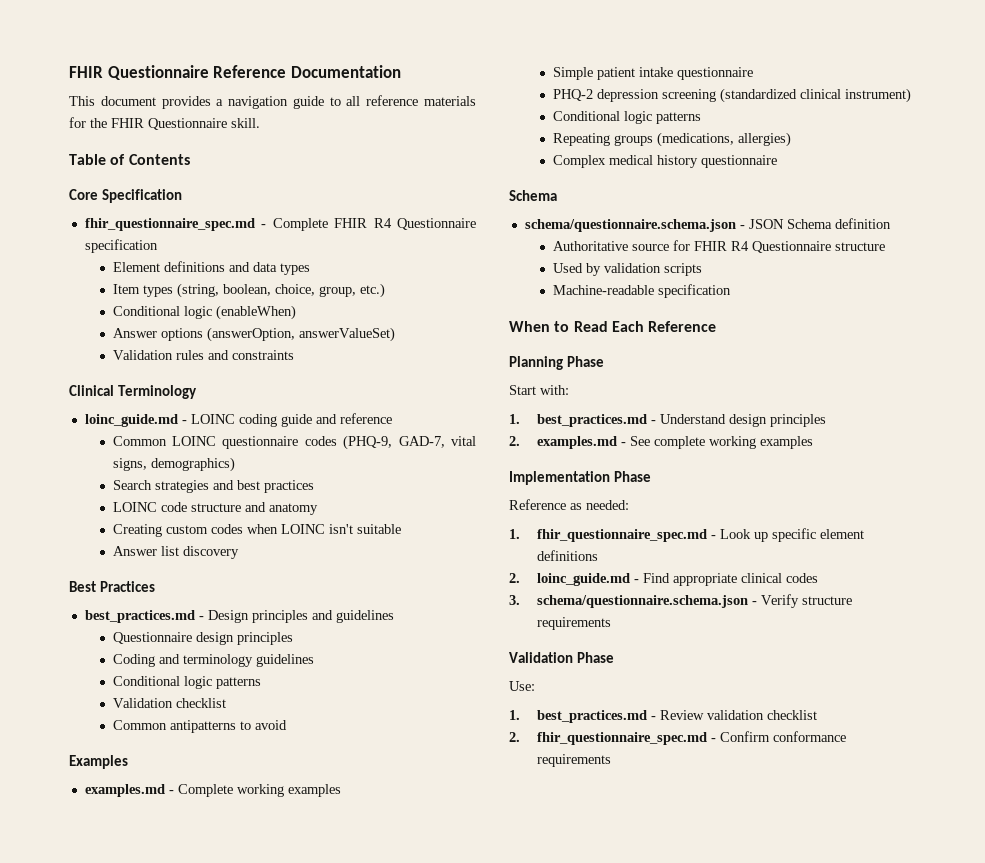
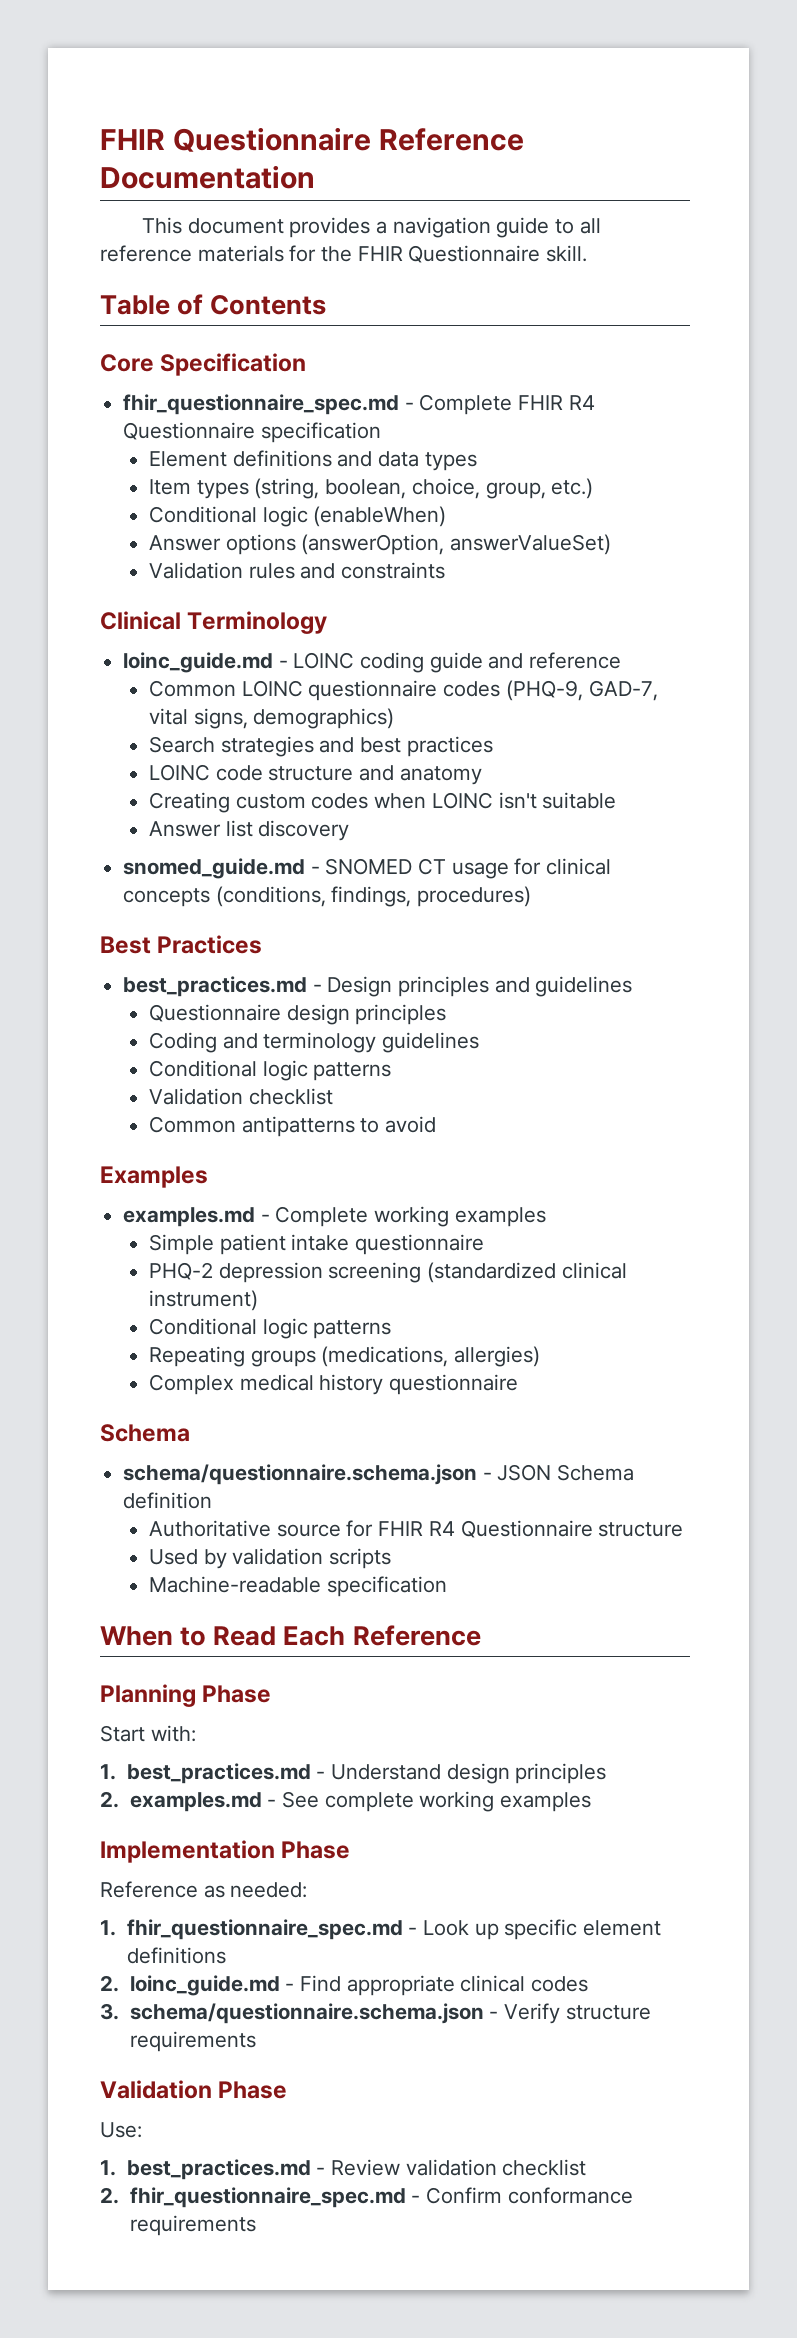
+ snomed_guide.md - SNOMED CT usage for clinical concepts (conditions, findings, procedures)

